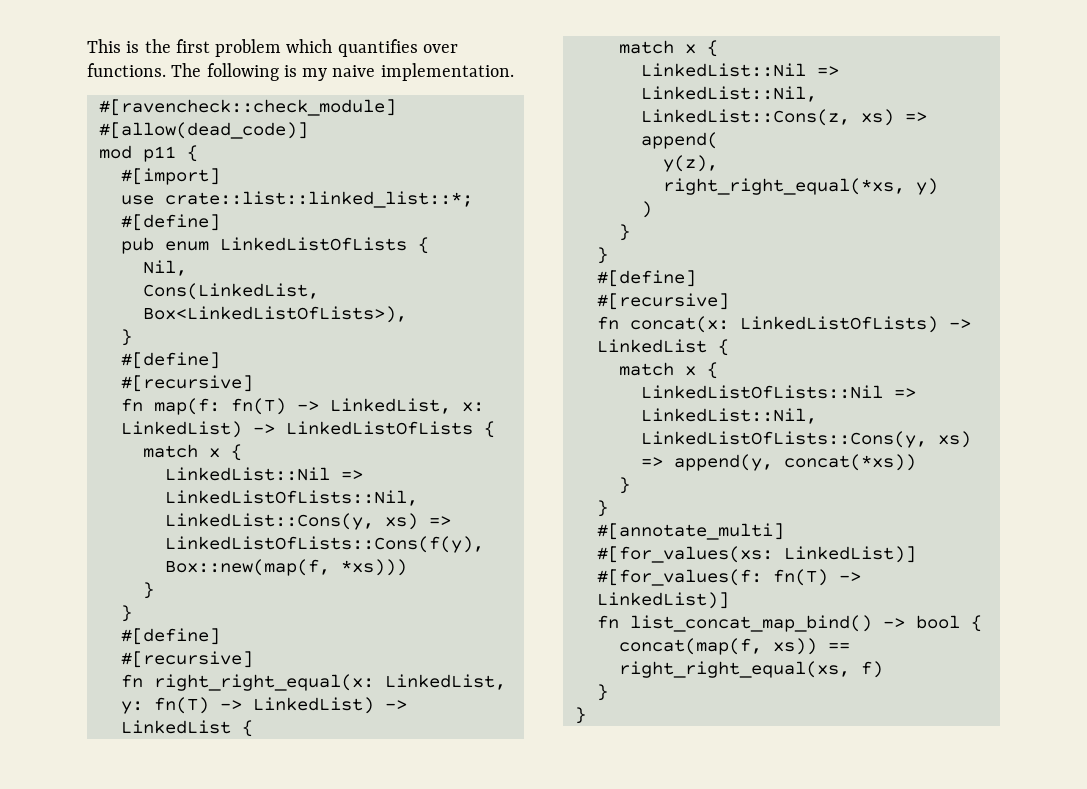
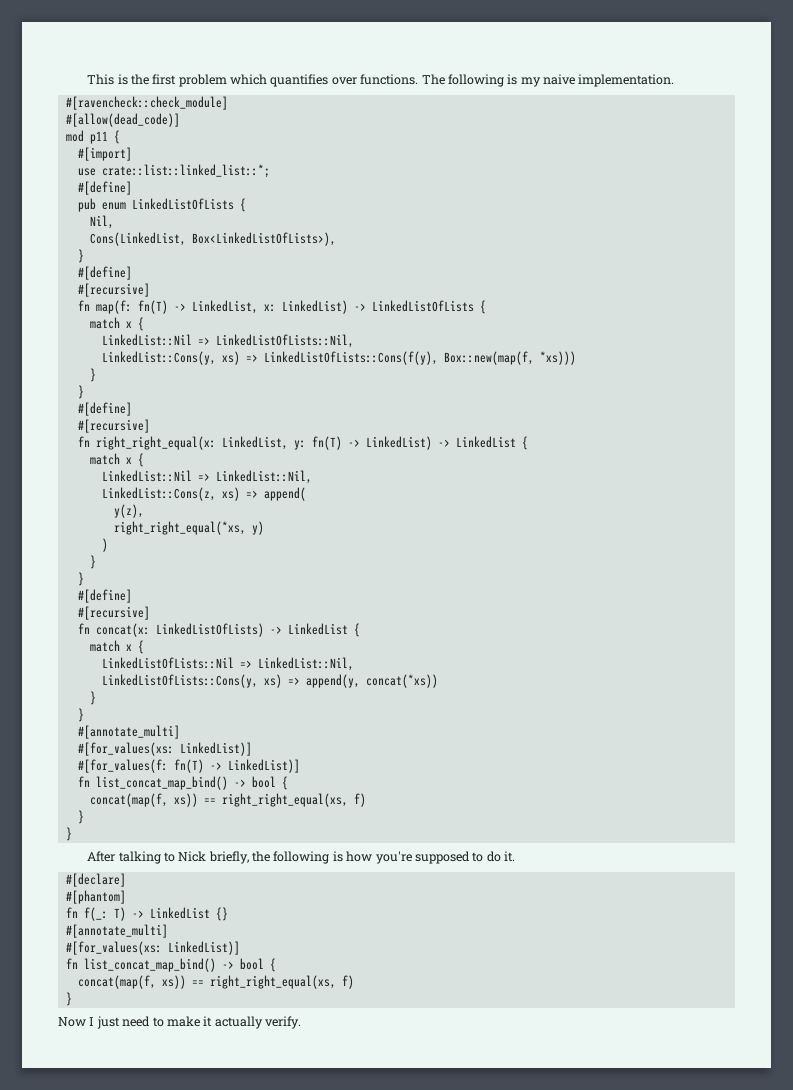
+ After talking to Nick briefly, the following is how you're supposed to do it.
+ #[declare]
+ #[phantom]
+ fn f(_: T) -> LinkedList {}
+ #[annotate_multi]
+ #[for_values(xs: LinkedList)]
+ fn list_concat_map_bind() -> bool {
+ concat(map(f, xs)) == right_right_equal(xs, f)
+ }
+ Now I just need to make it actually verify.

